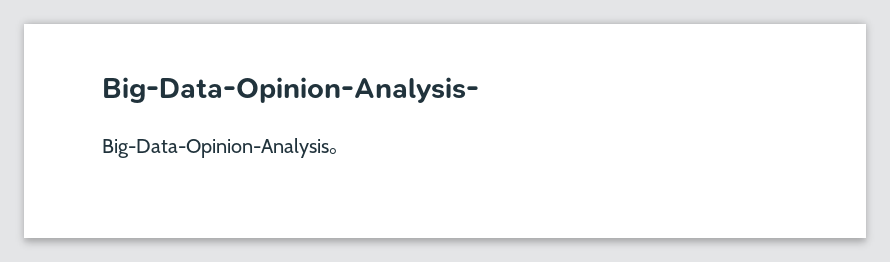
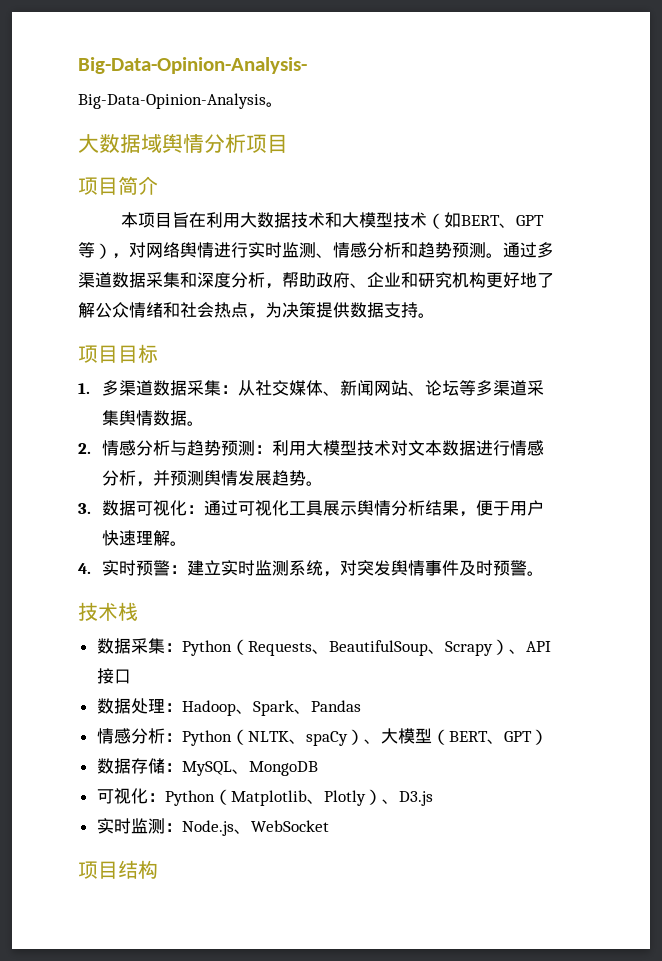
+ 大数据域舆情分析项目
+ 项目简介
+ 本项目旨在利用大数据技术和大模型技术（如BERT、GPT等），对网络舆情进行实时监测、情感分析和趋势预测。通过多渠道数据采集和深度分析，帮助政府、企业和研究机构更好地了解公众情绪和社会热点，为决策提供数据支持。
+ 项目目标
+ 1.多渠道数据采集：从社交媒体、新闻网站、论坛等多渠道采集舆情数据。
+ 2.情感分析与趋势预测：利用大模型技术对文本数据进行情感分析，并预测舆情发展趋势。
+ 3.数据可视化：通过可视化工具展示舆情分析结果，便于用户快速理解。
+ 4.实时预警：建立实时监测系统，对突发舆情事件及时预警。
+ 技术栈
+ 数据采集：Python（Requests、BeautifulSoup、Scrapy）、API接口
+ 数据处理：Hadoop、Spark、Pandas
+ 情感分析：Python（NLTK、spaCy）、大模型（BERT、GPT）
+ 数据存储：MySQL、MongoDB
+ 可视化：Python（Matplotlib、Plotly）、D3.js
+ 实时监测：Node.js、WebSocket
+ 项目结构

